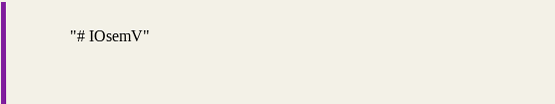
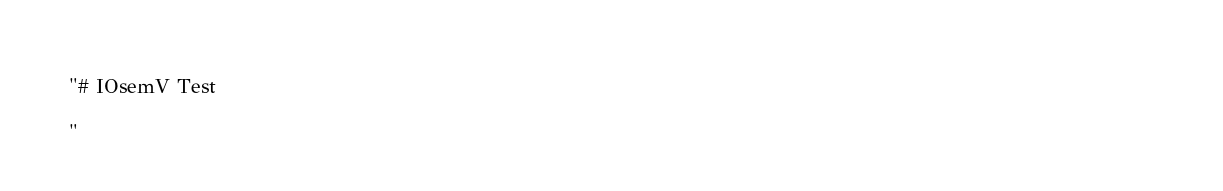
- "# IOsemV"
+ "# IOsemV Test
+ "

